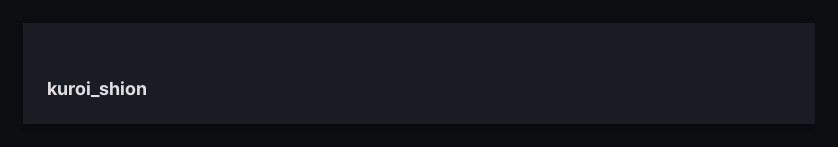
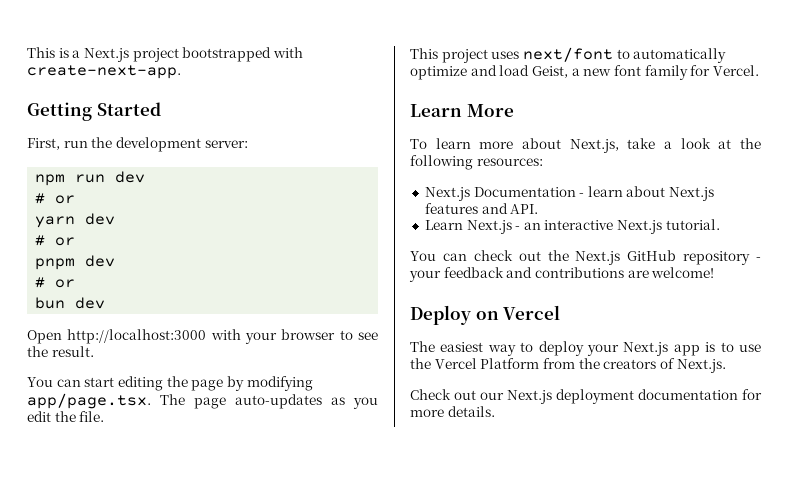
- kuroi_shion
+ This is a Next.js project bootstrapped with create-next-app.
+ Getting Started
+ First, run the development server:
+ npm run dev
+ # or
+ yarn dev
+ # or
+ pnpm dev
+ # or
+ bun dev
+ Open http://localhost:3000 with your browser to see the result.
+ You can start editing the page by modifying app/page.tsx. The page auto-updates as you edit the file.
+ This project uses next/font to automatically optimize and load Geist, a new font family for Vercel.
+ Learn More
+ To learn more about Next.js, take a look at the following resources:
+ Next.js Documentation - learn about Next.js features and API.
+ Learn Next.js - an interactive Next.js tutorial.
+ You can check out the Next.js GitHub repository - your feedback and contributions are welcome!
+ Deploy on Vercel
+ The easiest way to deploy your Next.js app is to use the Vercel Platform from the creators of Next.js.
+ Check out our Next.js deployment documentation for more details.

